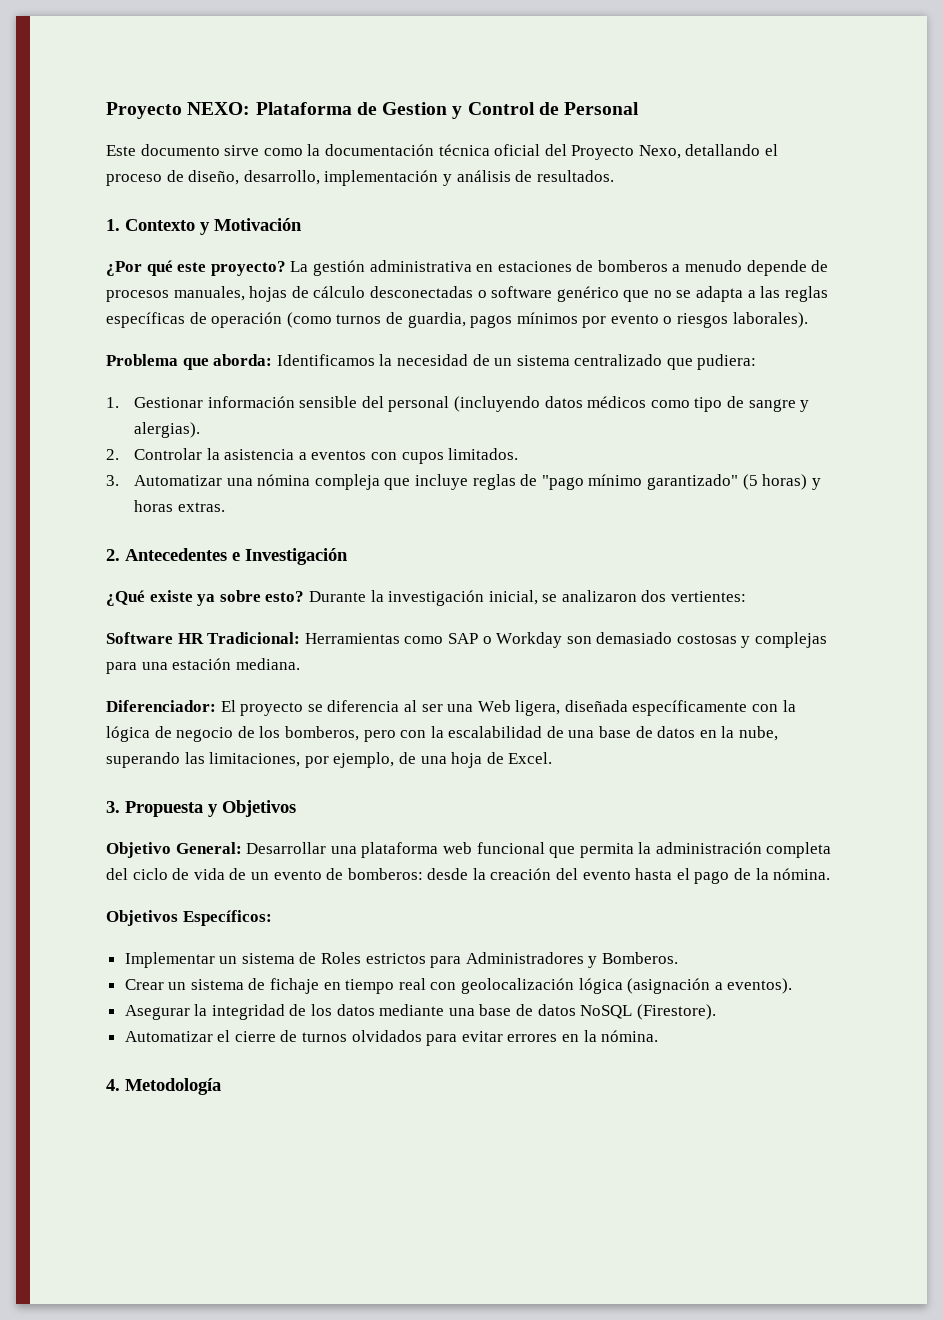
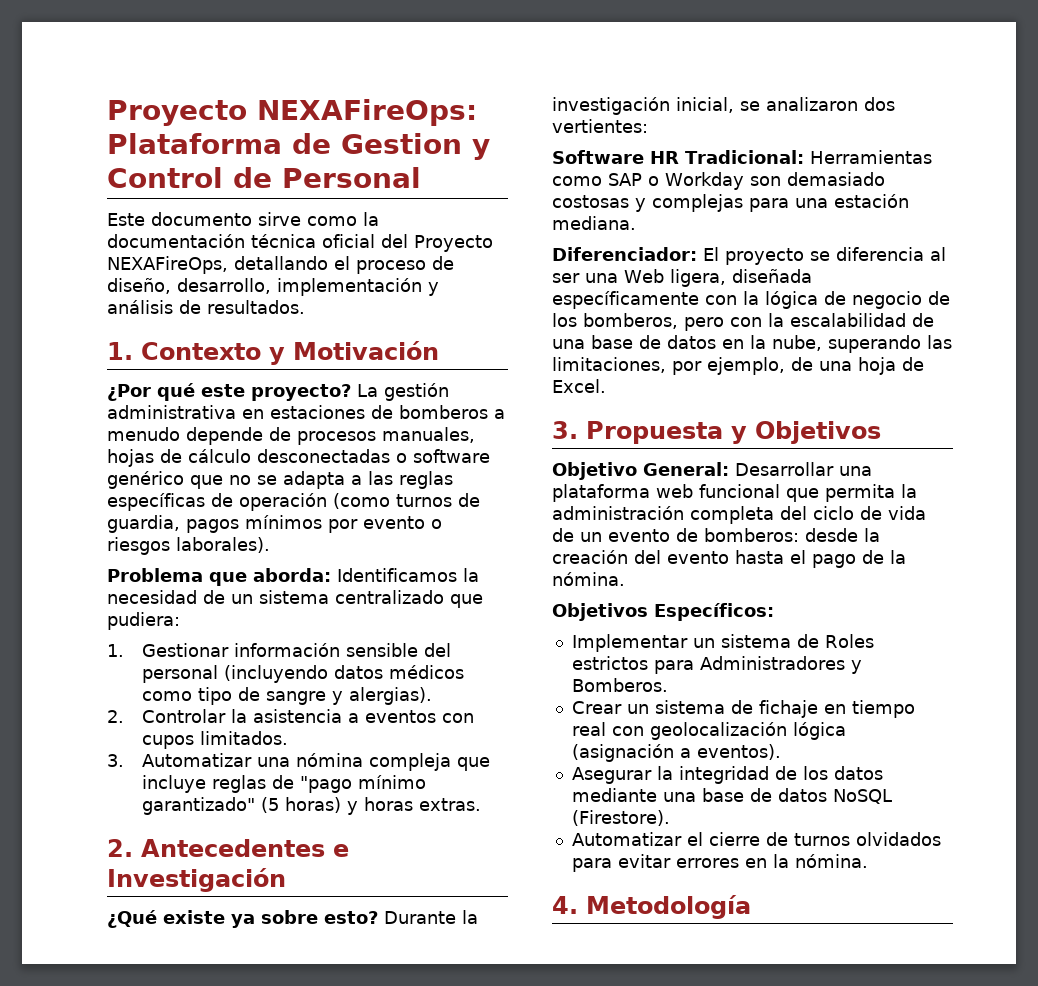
- Proyecto NEXO: Plataforma de Gestion y Control de Personal
+ Proyecto NEXAFireOps: Plataforma de Gestion y Control de Personal
- Este documento sirve como la documentación técnica oficial del Proyecto Nexo, detallando el proceso de diseño, desarrollo, implementación y análisis de resultados.
+ Este documento sirve como la documentación técnica oficial del Proyecto NEXAFireOps, detallando el proceso de diseño, desarrollo, implementación y análisis de resultados.

